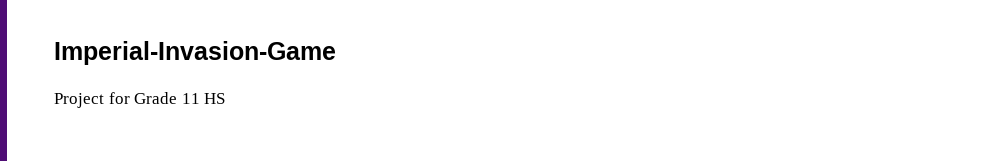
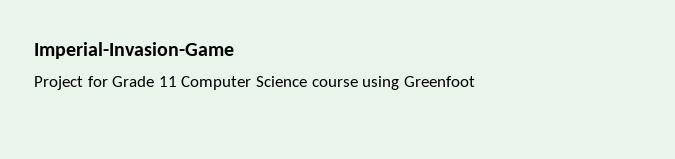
- Project for Grade 11 HS
+ Project for Grade 11 Computer Science course using Greenfoot

